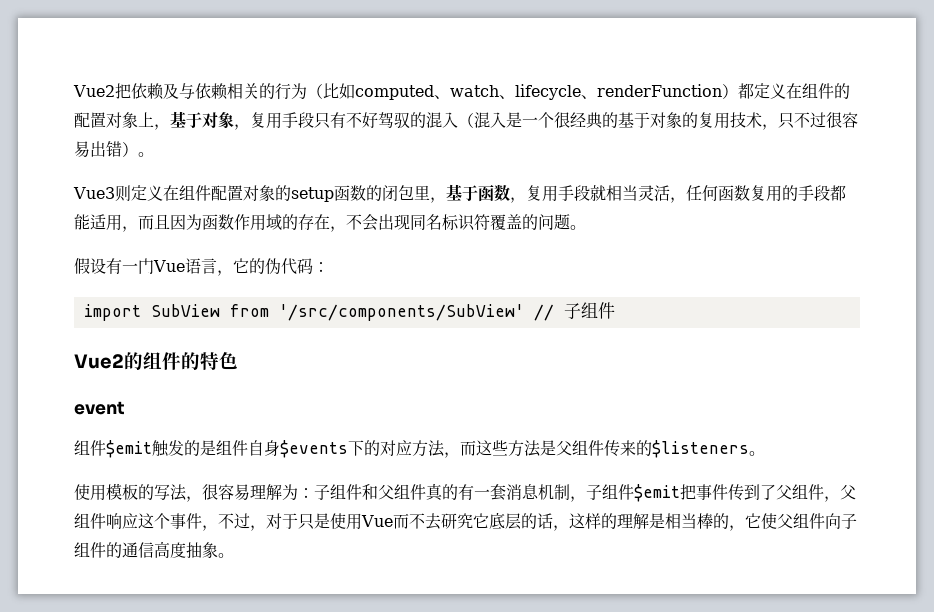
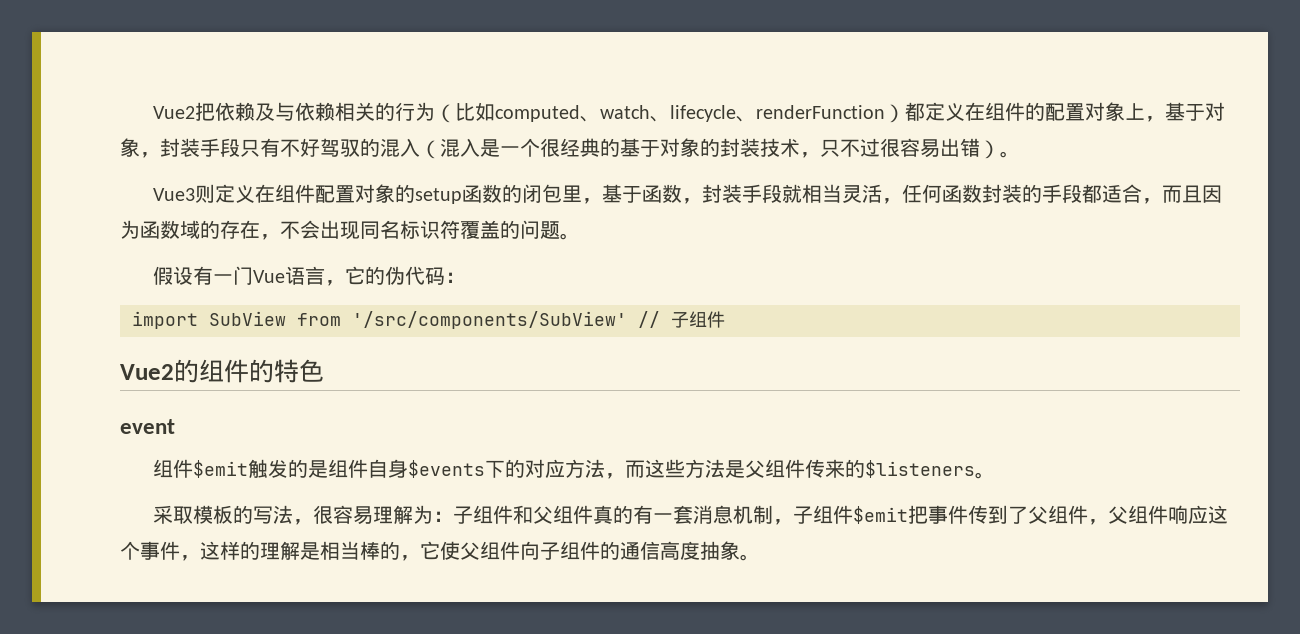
- Vue2把依赖及与依赖相关的行为（比如computed、watch、lifecycle、renderFunction）都定义在组件的配置对象上，基于对象，复用手段只有不好驾驭的混入（混入是一个很经典的基于对象的复用技术，只不过很容易出错）。
+ Vue2把依赖及与依赖相关的行为（比如computed、watch、lifecycle、renderFunction）都定义在组件的配置对象上，基于对象，封装手段只有不好驾驭的混入（混入是一个很经典的基于对象的封装技术，只不过很容易出错）。
- Vue3则定义在组件配置对象的setup函数的闭包里，基于函数，复用手段就相当灵活，任何函数复用的手段都能适用，而且因为函数作用域的存在，不会出现同名标识符覆盖的问题。
+ Vue3则定义在组件配置对象的setup函数的闭包里，基于函数，封装手段就相当灵活，任何函数封装的手段都适合，而且因为函数域的存在，不会出现同名标识符覆盖的问题。
- 使用模板的写法，很容易理解为：子组件和父组件真的有一套消息机制，子组件$emit把事件传到了父组件，父组件响应这个事件，不过，对于只是使用Vue而不去研究它底层的话，这样的理解是相当棒的，它使父组件向子组件的通信高度抽象。
+ 采取模板的写法，很容易理解为：子组件和父组件真的有一套消息机制，子组件$emit把事件传到了父组件，父组件响应这个事件，这样的理解是相当棒的，它使父组件向子组件的通信高度抽象。

